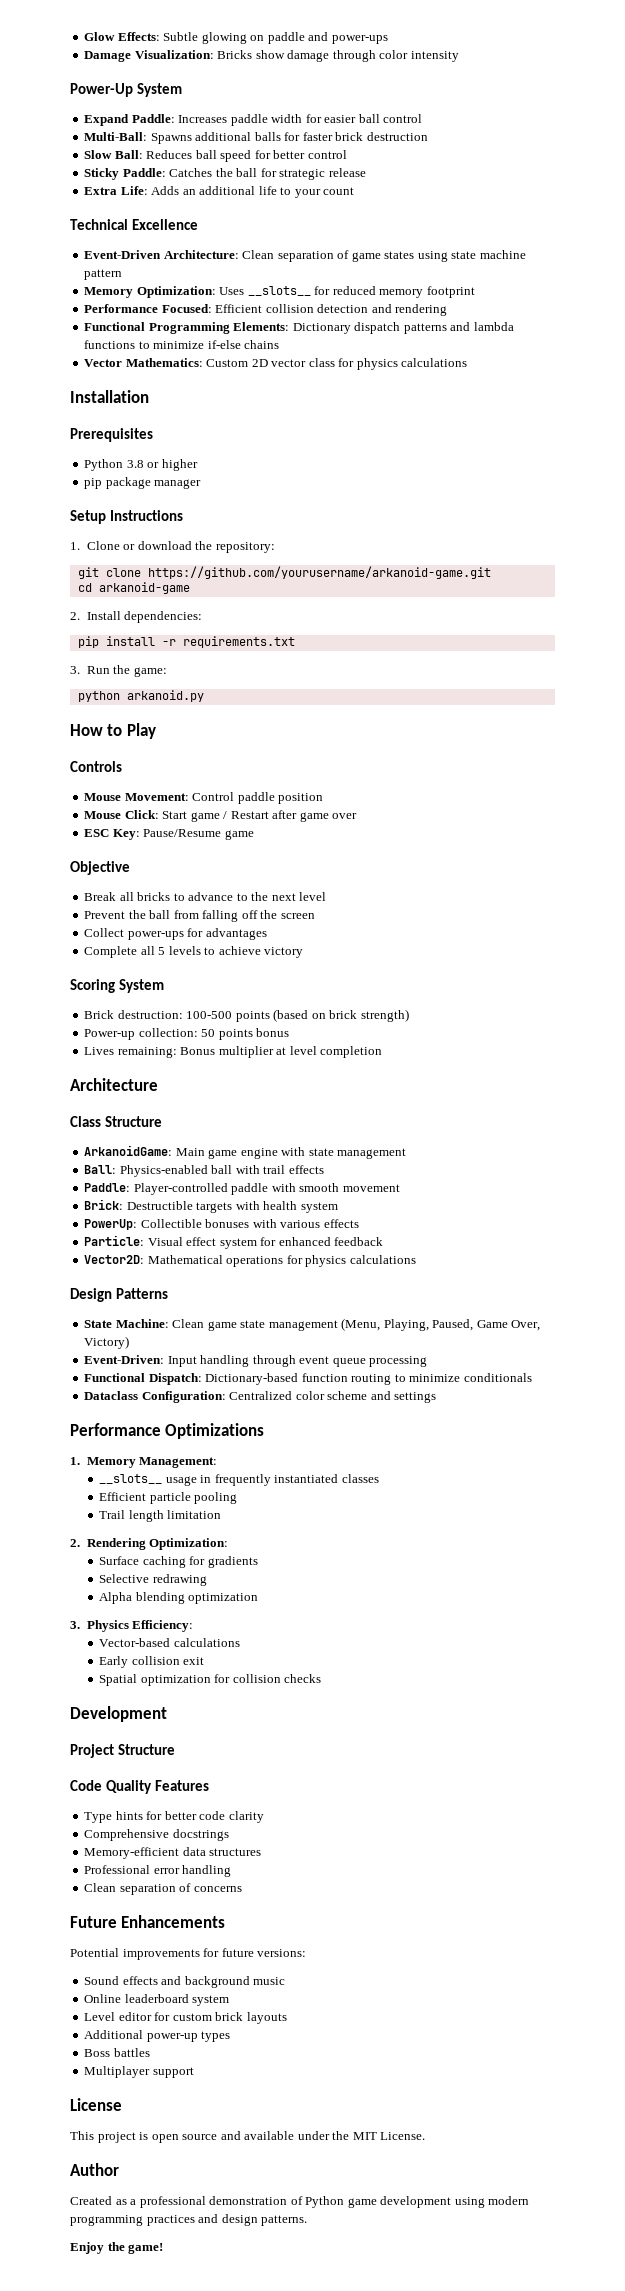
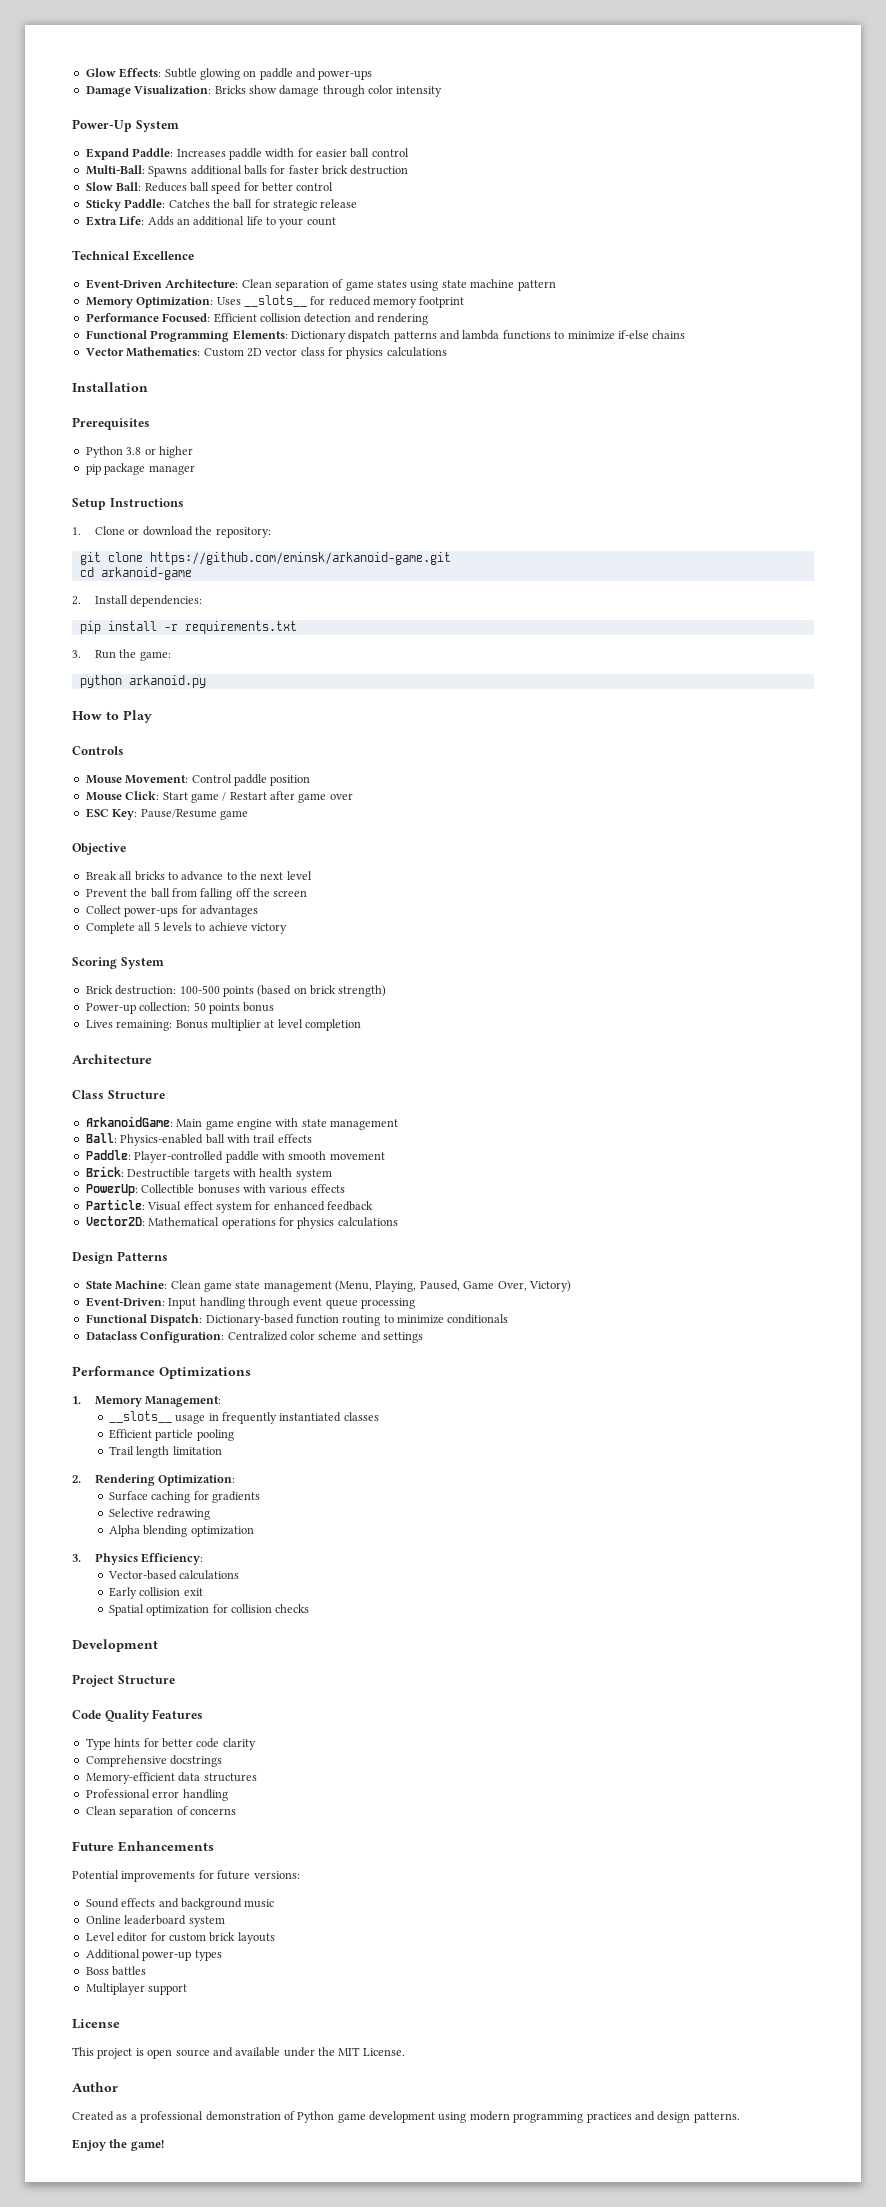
- git clone https://github.com/yourusername/arkanoid-game.git
+ git clone https://github.com/eminsk/arkanoid-game.git

